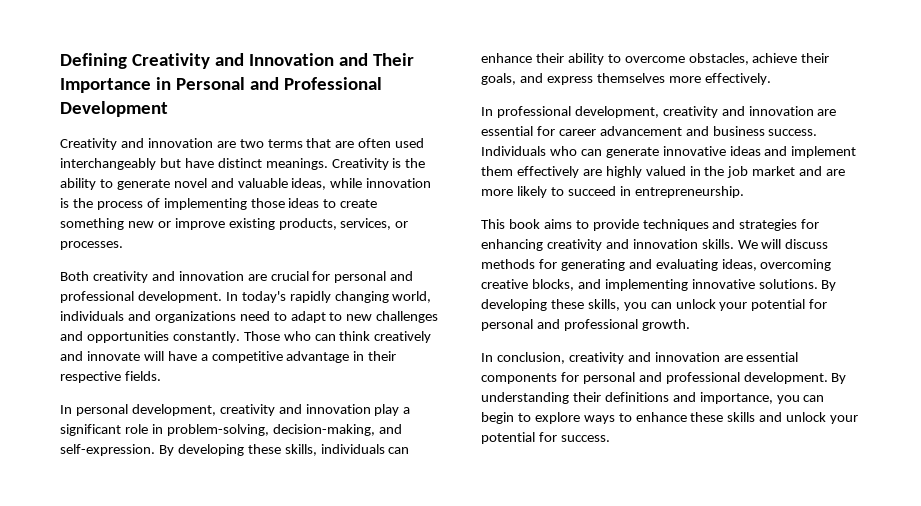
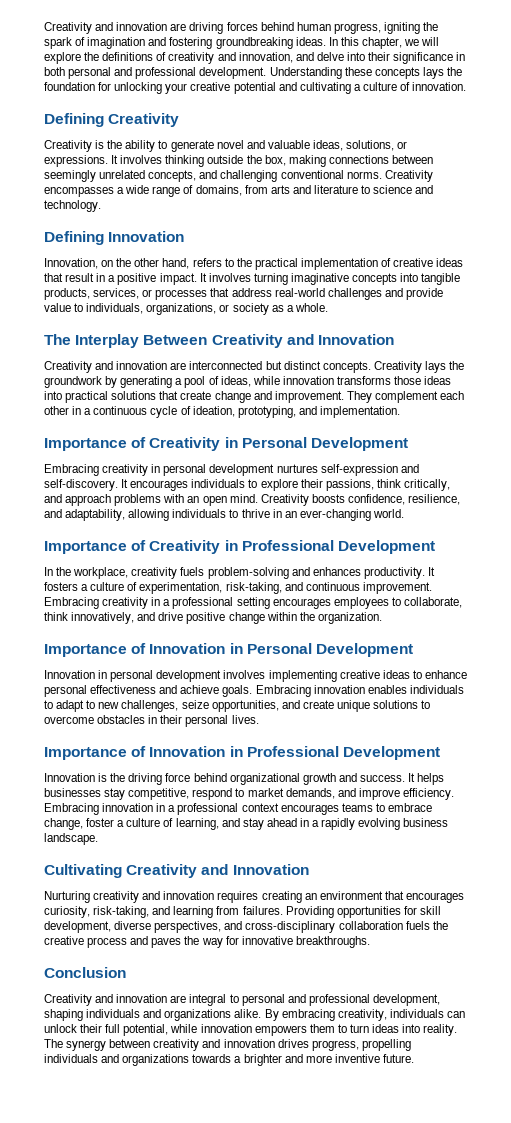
- Defining Creativity and Innovation and Their Importance in Personal and Professional Development
- Creativity and innovation are two terms that are often used interchangeably but have distinct meanings. Creativity is the ability to generate novel and valuable ideas, while innovation is the process of implementing those ideas to create something new or improve existing products, services, or processes.
- Both creativity and innovation are crucial for personal and professional development. In today's rapidly changing world, individuals and organizations need to adapt to new challenges and opportunities constantly. Those who can think creatively and innovate will have a competitive advantage in their respective fields.
- In personal development, creativity and innovation play a significant role in problem-solving, decision-making, and self-expression. By developing these skills, individuals can enhance their ability to overcome obstacles, achieve their goals, and express themselves more effectively.
- In professional development, creativity and innovation are essential for career advancement and business success. Individuals who can generate innovative ideas and implement them effectively are highly valued in the job market and are more likely to succeed in entrepreneurship.
- This book aims to provide techniques and strategies for enhancing creativity and innovation skills. We will discuss methods for generating and evaluating ideas, overcoming creative blocks, and implementing innovative solutions. By developing these skills, you can unlock your potential for personal and professional growth.
- In conclusion, creativity and innovation are essential components for personal and professional development. By understanding their definitions and importance, you can begin to explore ways to enhance these skills and unlock your potential for success.
+ Creativity and innovation are driving forces behind human progress, igniting the spark of imagination and fostering groundbreaking ideas. In this chapter, we will explore the definitions of creativity and innovation, and delve into their significance in both personal and professional development. Understanding these concepts lays the foundation for unlocking your creative potential and cultivating a culture of innovation.
+ Defining Creativity
+ Creativity is the ability to generate novel and valuable ideas, solutions, or expressions. It involves thinking outside the box, making connections between seemingly unrelated concepts, and challenging conventional norms. Creativity encompasses a wide range of domains, from arts and literature to science and technology.
+ Defining Innovation
+ Innovation, on the other hand, refers to the practical implementation of creative ideas that result in a positive impact. It involves turning imaginative concepts into tangible products, services, or processes that address real-world challenges and provide value to individuals, organizations, or society as a whole.
+ The Interplay Between Creativity and Innovation
+ Creativity and innovation are interconnected but distinct concepts. Creativity lays the groundwork by generating a pool of ideas, while innovation transforms those ideas into practical solutions that create change and improvement. They complement each other in a continuous cycle of ideation, prototyping, and implementation.
+ Importance of Creativity in Personal Development
+ Embracing creativity in personal development nurtures self-expression and self-discovery. It encourages individuals to explore their passions, think critically, and approach problems with an open mind. Creativity boosts confidence, resilience, and adaptability, allowing individuals to thrive in an ever-changing world.
+ Importance of Creativity in Professional Development
+ In the workplace, creativity fuels problem-solving and enhances productivity. It fosters a culture of experimentation, risk-taking, and continuous improvement. Embracing creativity in a professional setting encourages employees to collaborate, think innovatively, and drive positive change within the organization.
+ Importance of Innovation in Personal Development
+ Innovation in personal development involves implementing creative ideas to enhance personal effectiveness and achieve goals. Embracing innovation enables individuals to adapt to new challenges, seize opportunities, and create unique solutions to overcome obstacles in their personal lives.
+ Importance of Innovation in Professional Development
+ Innovation is the driving force behind organizational growth and success. It helps businesses stay competitive, respond to market demands, and improve efficiency. Embracing innovation in a professional context encourages teams to embrace change, foster a culture of learning, and stay ahead in a rapidly evolving business landscape.
+ Cultivating Creativity and Innovation
+ Nurturing creativity and innovation requires creating an environment that encourages curiosity, risk-taking, and learning from failures. Providing opportunities for skill development, diverse perspectives, and cross-disciplinary collaboration fuels the creative process and paves the way for innovative breakthroughs.
+ Conclusion
+ Creativity and innovation are integral to personal and professional development, shaping individuals and organizations alike. By embracing creativity, individuals can unlock their full potential, while innovation empowers them to turn ideas into reality. The synergy between creativity and innovation drives progress, propelling individuals and organizations towards a brighter and more inventive future.

